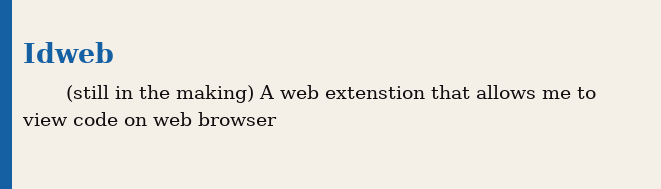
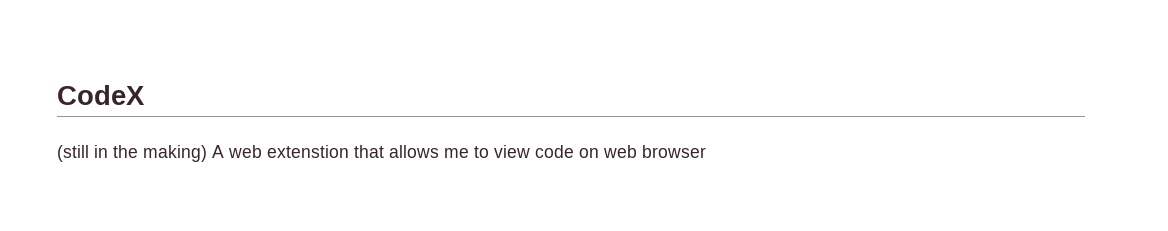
- Idweb
+ CodeX

